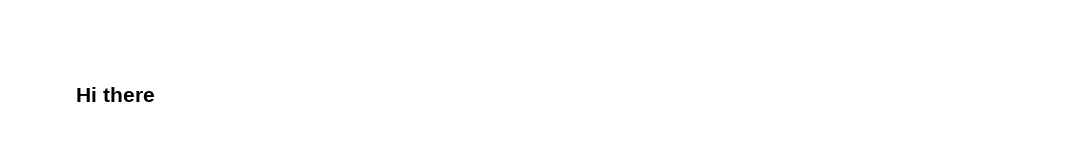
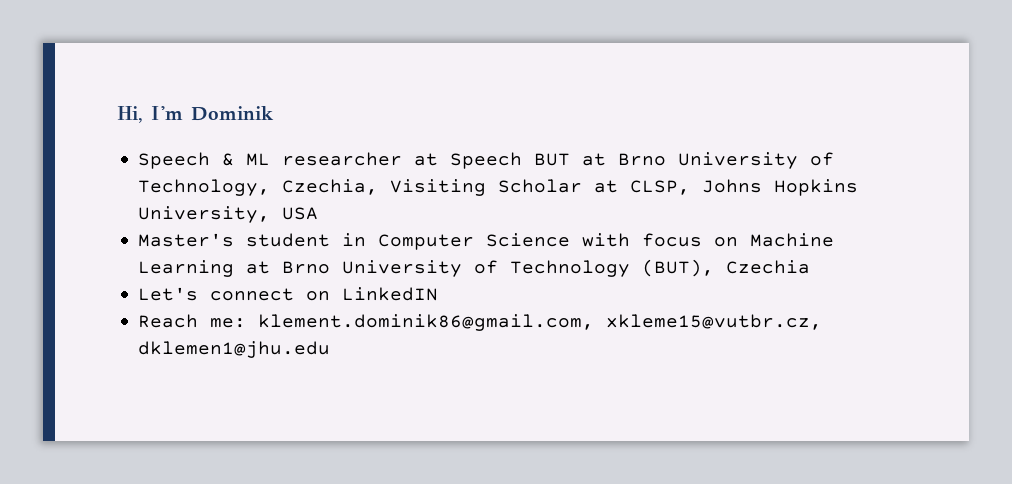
- Hi there
+ Hi, I'm Dominik
+ Speech & ML researcher at Speech BUT at Brno University of Technology, Czechia, Visiting Scholar at CLSP, Johns Hopkins University, USA
+ Master's student in Computer Science with focus on Machine Learning at Brno University of Technology (BUT), Czechia
+ Let's connect on LinkedIN
+ Reach me: klement.dominik86@gmail.com, xkleme15@vutbr.cz, dklemen1@jhu.edu

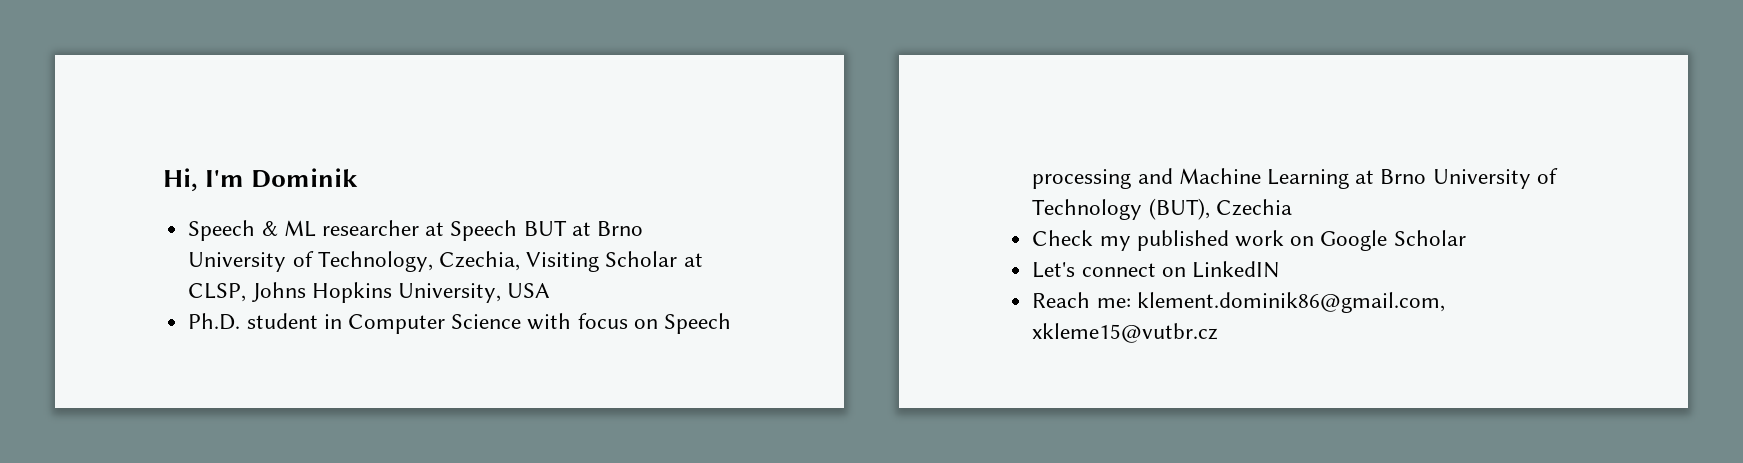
- Master's student in Computer Science with focus on Machine Learning at Brno University of Technology (BUT), Czechia
+ Ph.D. student in Computer Science with focus on Speech processing and Machine Learning at Brno University of Technology (BUT), Czechia
+ Check my published work on Google Scholar
- Reach me: klement.dominik86@gmail.com, xkleme15@vutbr.cz, dklemen1@jhu.edu
+ Reach me: klement.dominik86@gmail.com, xkleme15@vutbr.cz

